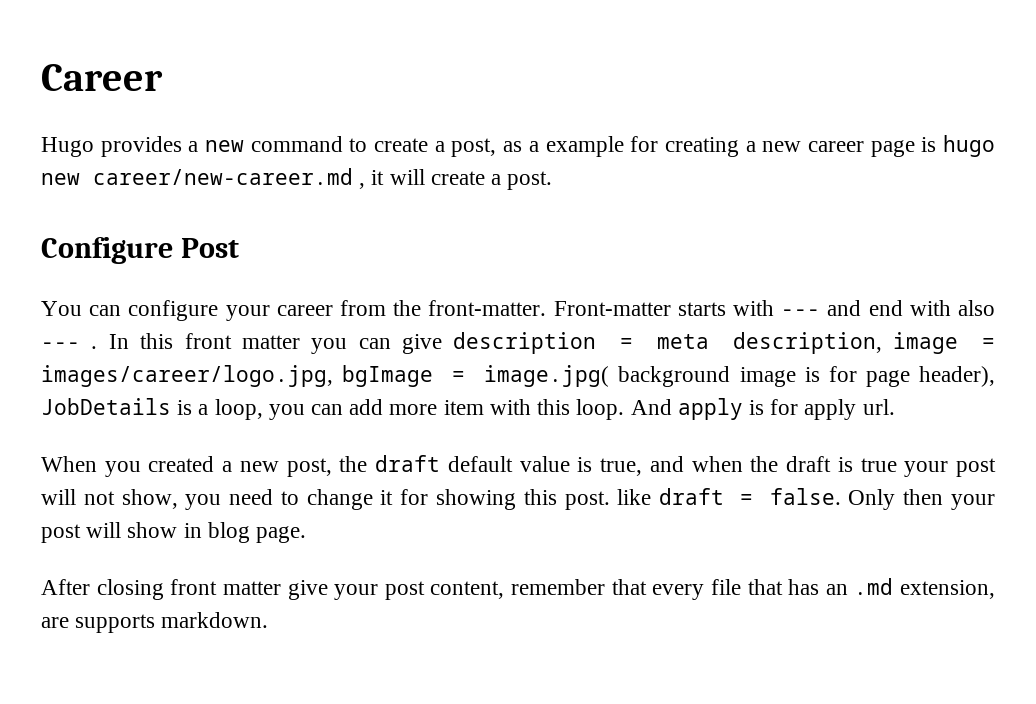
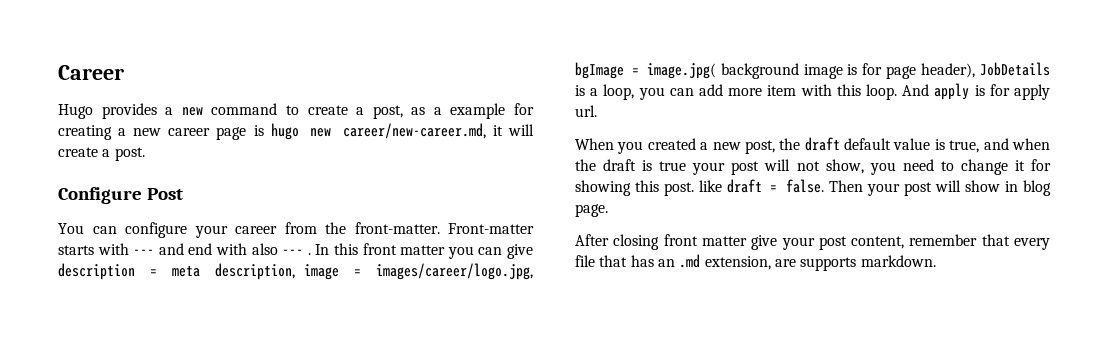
- Hugo provides a new command to create a post, as a example for creating a new career page is hugo new career/new-career.md , it will create a post.
+ Hugo provides a new command to create a post, as a example for creating a new career page is hugo new career/new-career.md, it will create a post.
- Only then your post will show in blog page.
+ Then your post will show in blog page.

